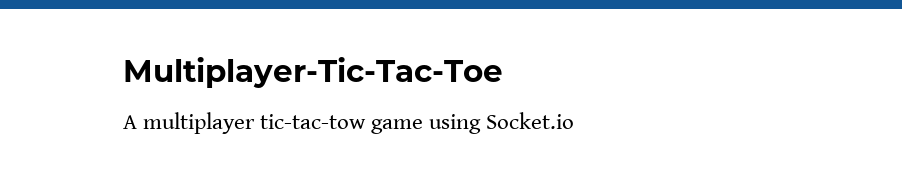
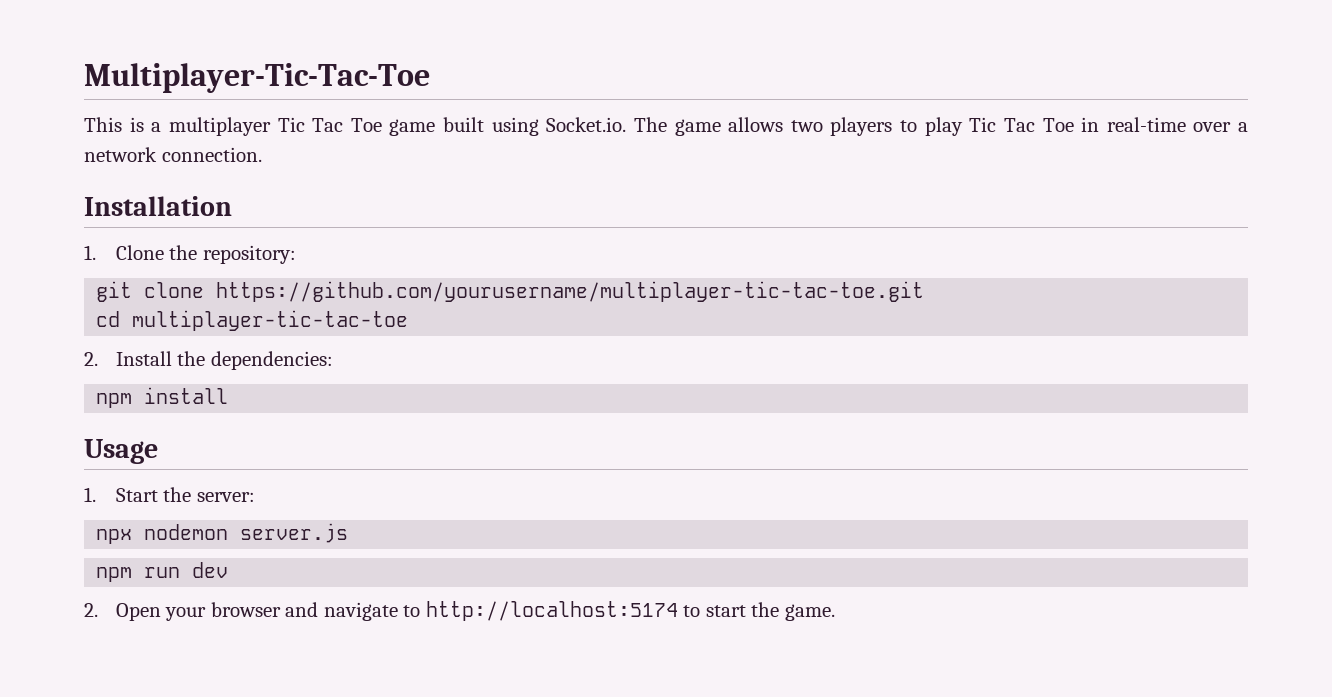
- A multiplayer tic-tac-tow game using Socket.io
+ This is a multiplayer Tic Tac Toe game built using Socket.io. The game allows two players to play Tic Tac Toe in real-time over a network connection.
+ Installation
+ 1. Clone the repository:
+ git clone https://github.com/yourusername/multiplayer-tic-tac-toe.git
+ cd multiplayer-tic-tac-toe
+ 2. Install the dependencies:
+ npm install
+ Usage
+ 1. Start the server:
+ npx nodemon server.js
+ npm run dev
+ 2. Open your browser and navigate to http://localhost:5174 to start the game.

